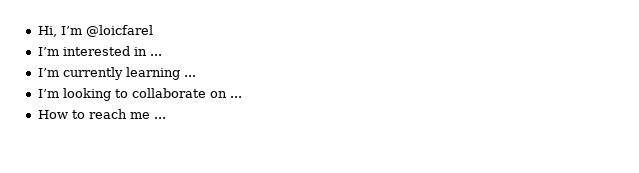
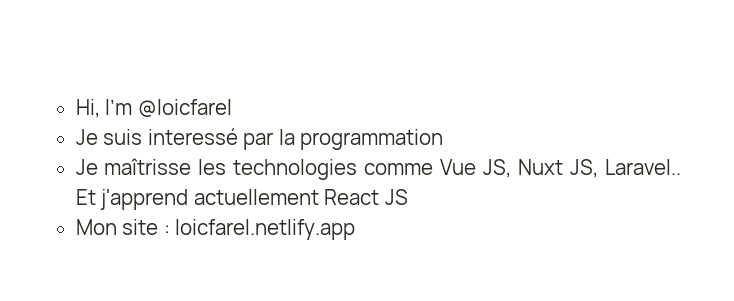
- I’m interested in ...
- I’m currently learning ...
- I’m looking to collaborate on ...
- How to reach me ...
+ Je suis interessé par la programmation
+ Je maîtrisse les technologies comme Vue JS, Nuxt JS, Laravel.. Et j'apprend actuellement React JS
+ Mon site : loicfarel.netlify.app

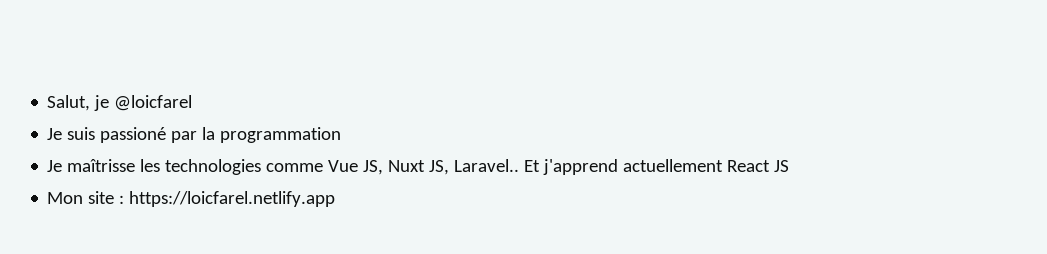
- Hi, I’m @loicfarel
+ Salut, je @loicfarel
- Je suis interessé par la programmation
+ Je suis passioné par la programmation
- Mon site : loicfarel.netlify.app
+ Mon site : https://loicfarel.netlify.app

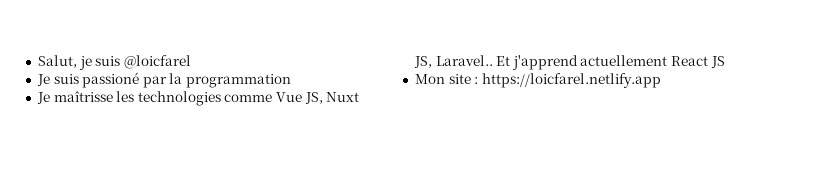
- Salut, je @loicfarel
+ Salut, je suis @loicfarel

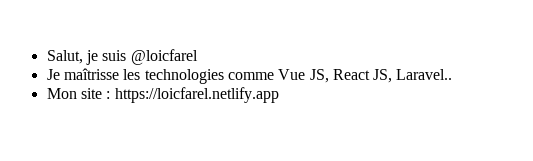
- Je suis passioné par la programmation
- Je maîtrisse les technologies comme Vue JS, Nuxt JS, Laravel.. Et j'apprend actuellement React JS
+ Je maîtrisse les technologies comme Vue JS, React JS, Laravel..

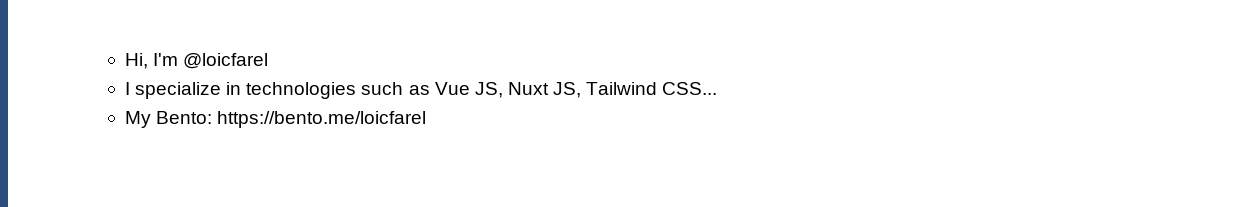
- Salut, je suis @loicfarel
- Je maîtrisse les technologies comme Vue JS, React JS, Laravel..
- Mon site : https://loicfarel.netlify.app
+ Hi, I'm @loicfarel
+ I specialize in technologies such as Vue JS, Nuxt JS, Tailwind CSS...
+ My Bento: https://bento.me/loicfarel

